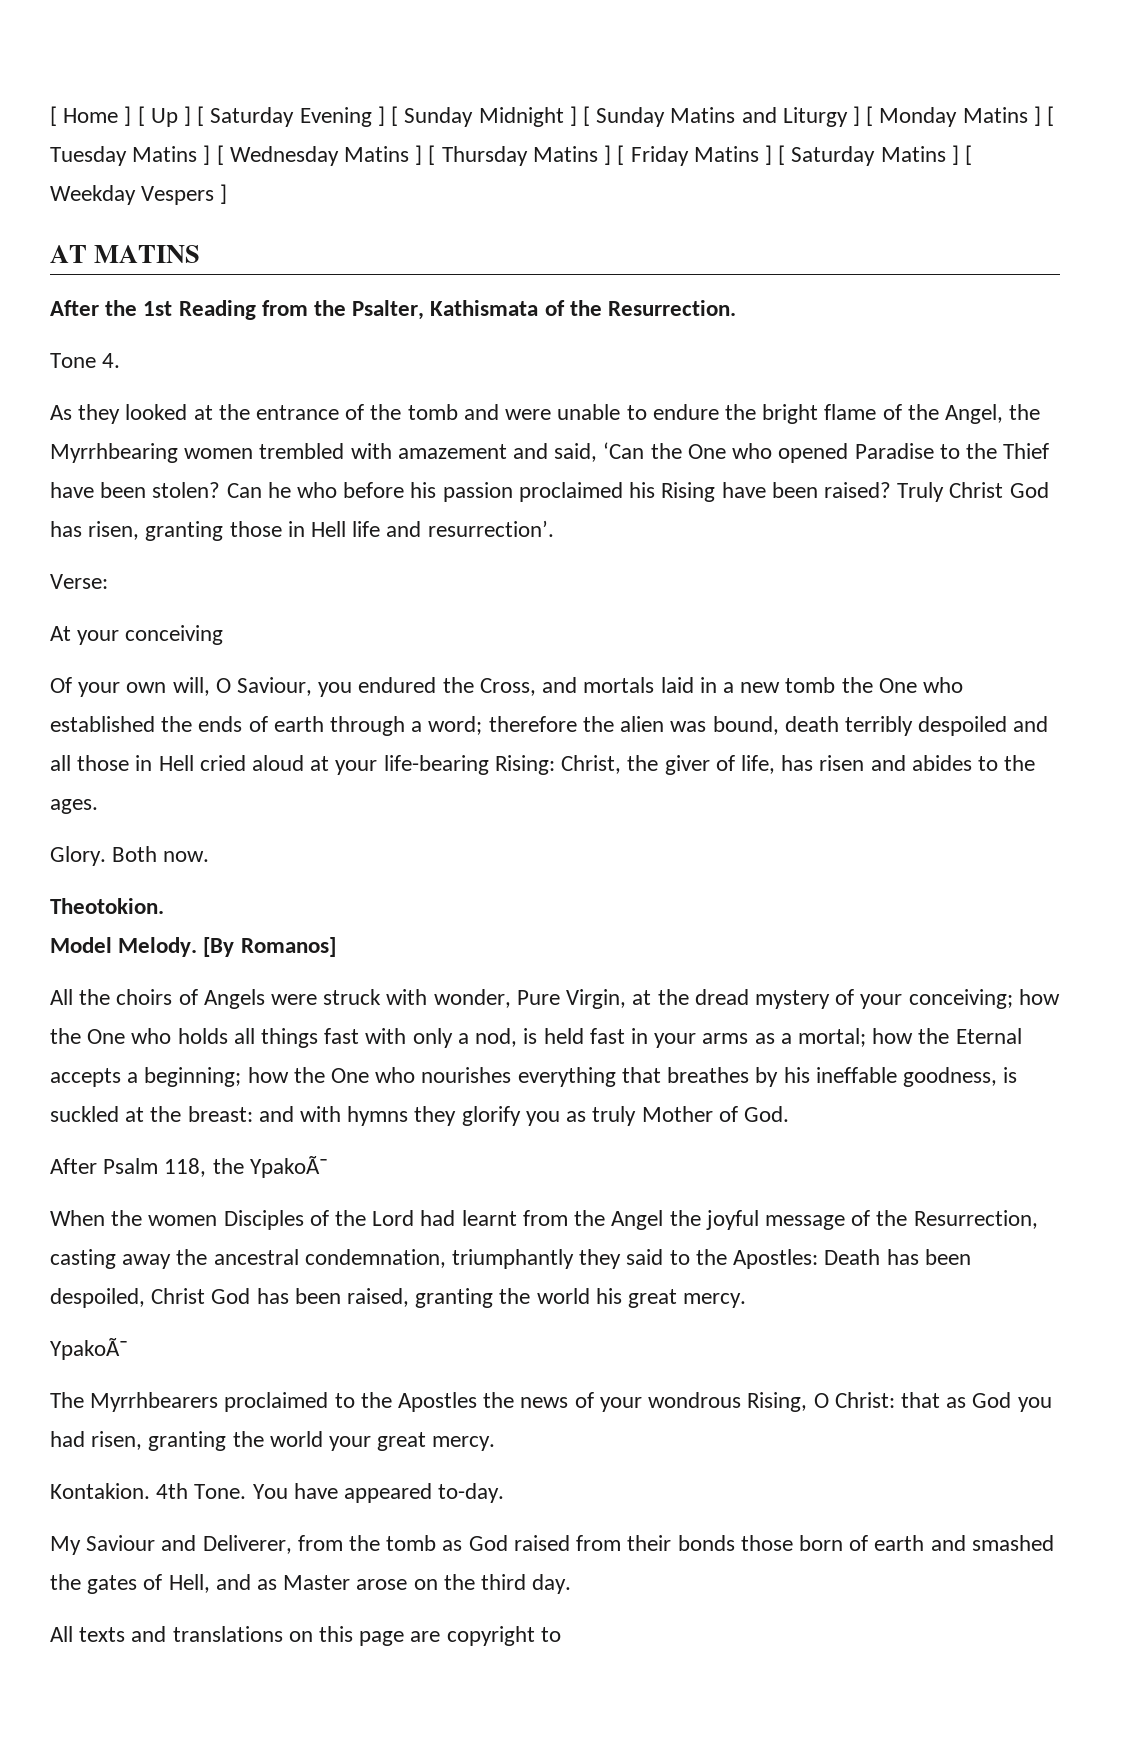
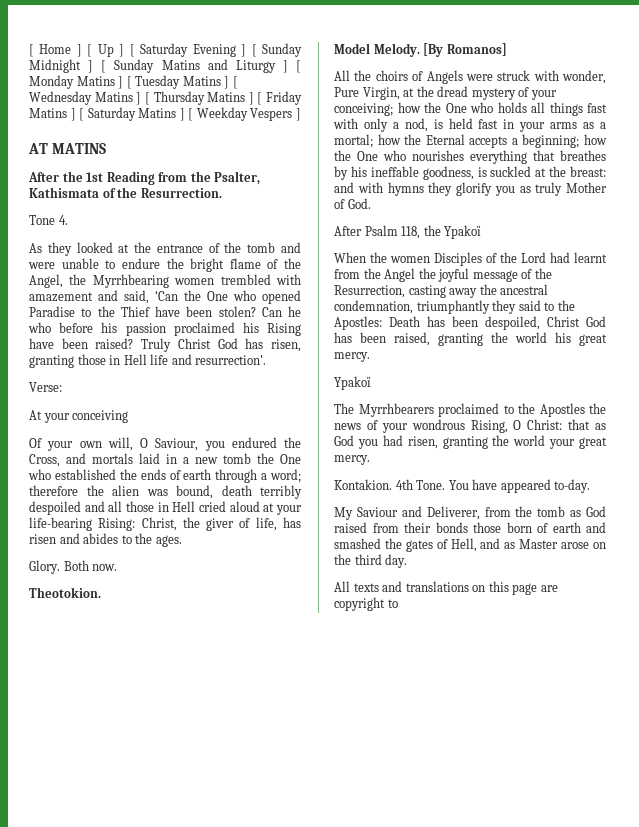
- After Psalm 118, the YpakoÃ¯
+ After Psalm 118, the Ypakoï
  When the women Disciples of the Lord had learnt from the Angel the joyful message of the Resurrection, casting away the ancestral condemnation, triumphantly they said to the Apostles: Death has been despoiled, Christ God has been raised, granting the world his great mercy.
- YpakoÃ¯
+ Ypakoï

